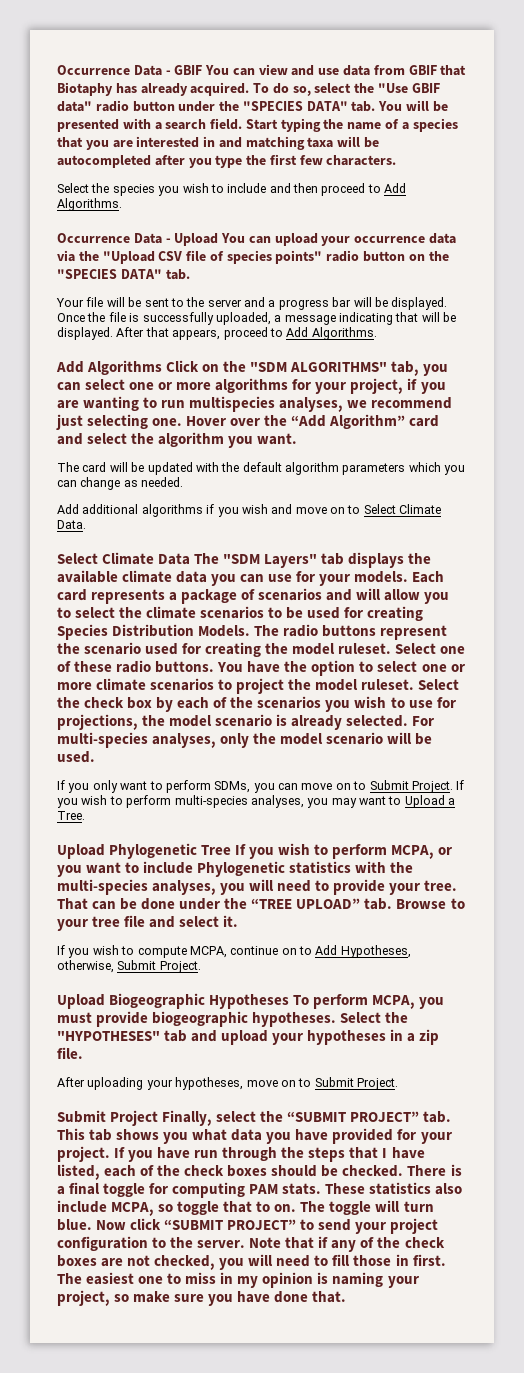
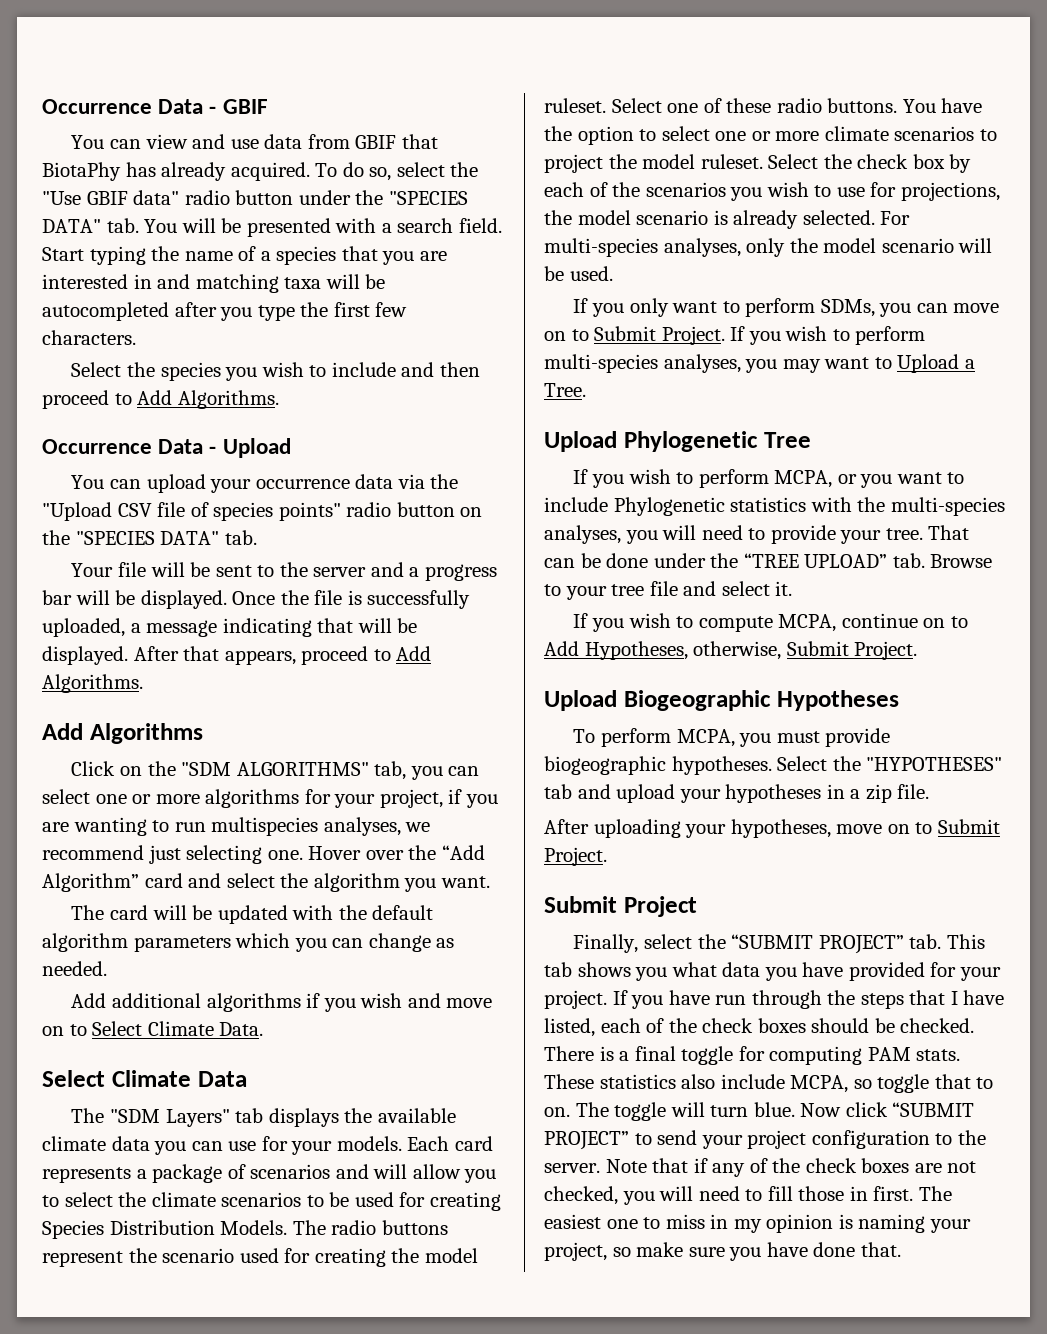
- Occurrence Data - GBIF You can view and use data from GBIF that Biotaphy has already acquired.
+ Occurrence Data - GBIF
+ You can view and use data from GBIF that BiotaPhy has already acquired.
- Occurrence Data - Upload You can upload your occurrence data via the "Upload CSV file of species points" radio button on the "SPECIES DATA" tab.
+ Occurrence Data - Upload
+ You can upload your occurrence data via the "Upload CSV file of species points" radio button on the "SPECIES DATA" tab.
- Add Algorithms Click on the "SDM ALGORITHMS" tab, you can select one or more algorithms for your project, if you are wanting to run multispecies analyses, we recommend just selecting one.
+ Add Algorithms
+ Click on the "SDM ALGORITHMS" tab, you can select one or more algorithms for your project, if you are wanting to run multispecies analyses, we recommend just selecting one.
- Select Climate Data The "SDM Layers" tab displays the available climate data you can use for your models.
+ Select Climate Data
+ The "SDM Layers" tab displays the available climate data you can use for your models.
- Upload Phylogenetic Tree If you wish to perform MCPA, or you want to include Phylogenetic statistics with the multi-species analyses, you will need to provide your tree.
+ Upload Phylogenetic Tree
+ If you wish to perform MCPA, or you want to include Phylogenetic statistics with the multi-species analyses, you will need to provide your tree.
- Upload Biogeographic Hypotheses To perform MCPA, you must provide biogeographic hypotheses.
+ Upload Biogeographic Hypotheses
+ To perform MCPA, you must provide biogeographic hypotheses.
- Submit Project Finally, select the “SUBMIT PROJECT” tab. This tab shows you what data you have provided for your project.
+ Submit Project
+ Finally, select the “SUBMIT PROJECT” tab. This tab shows you what data you have provided for your project.

